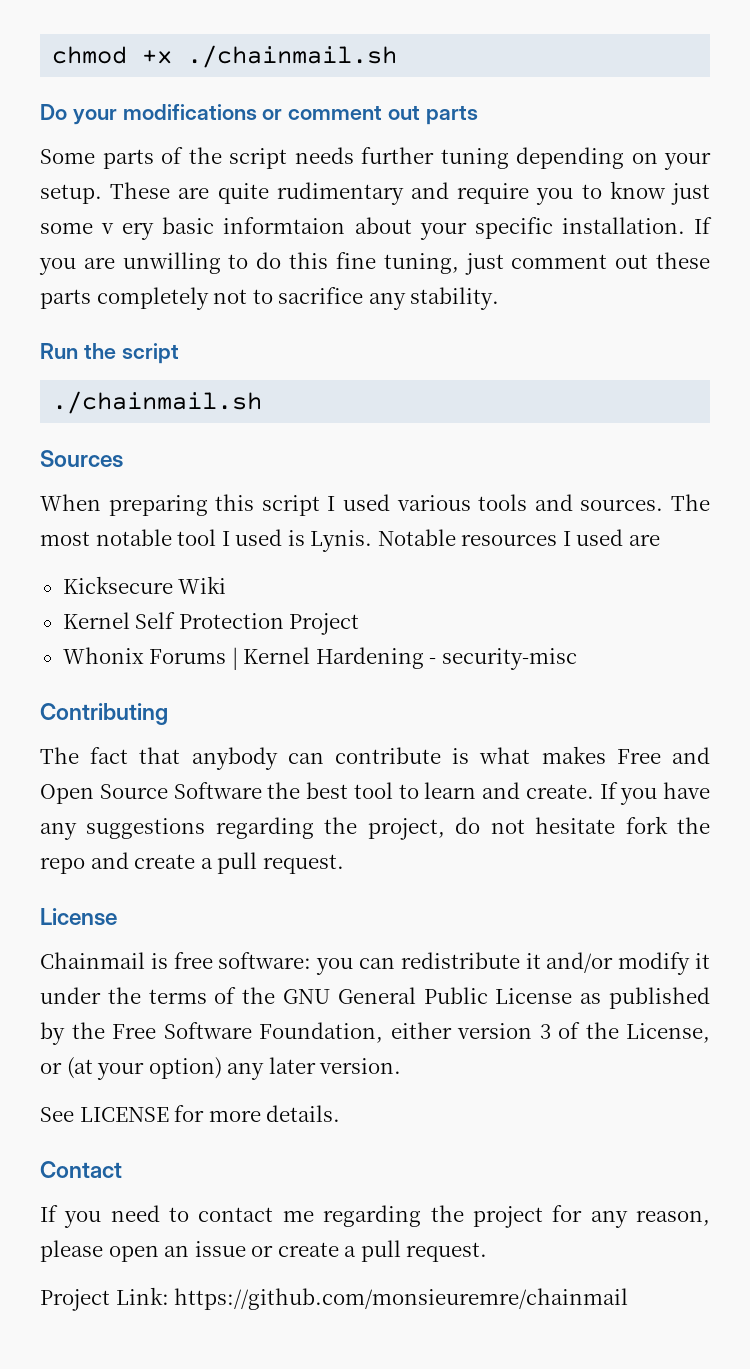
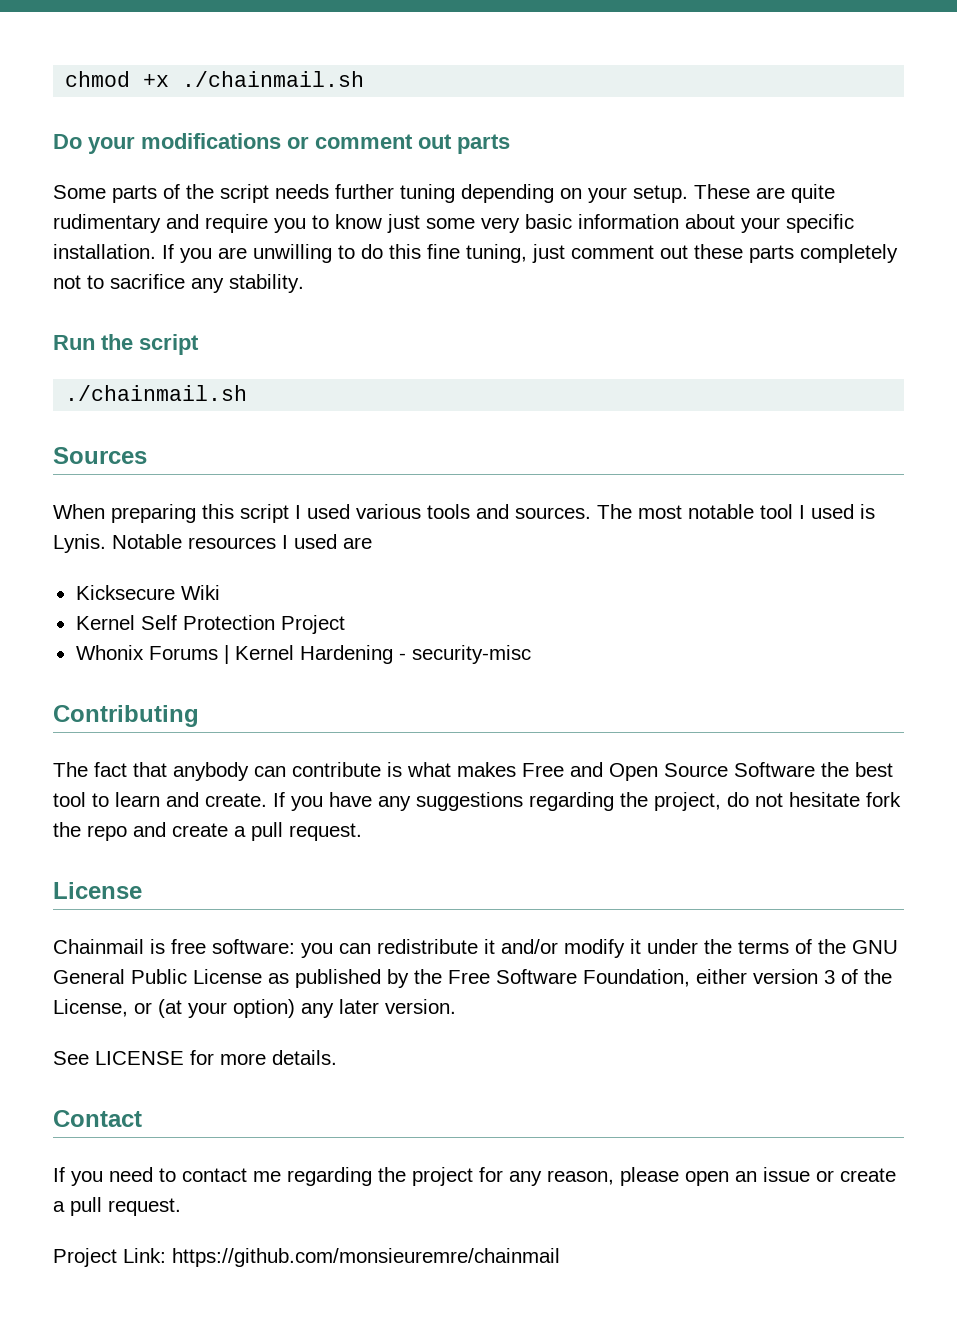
- These are quite rudimentary and require you to know just some v ery basic informtaion about your specific installation.
+ These are quite rudimentary and require you to know just some very basic information about your specific installation.

